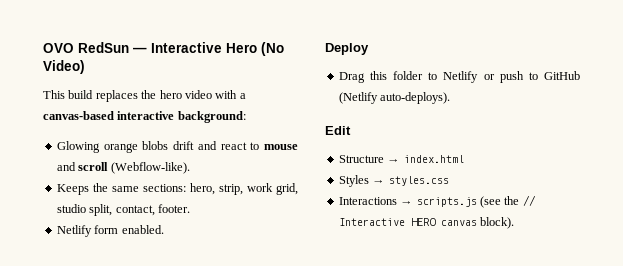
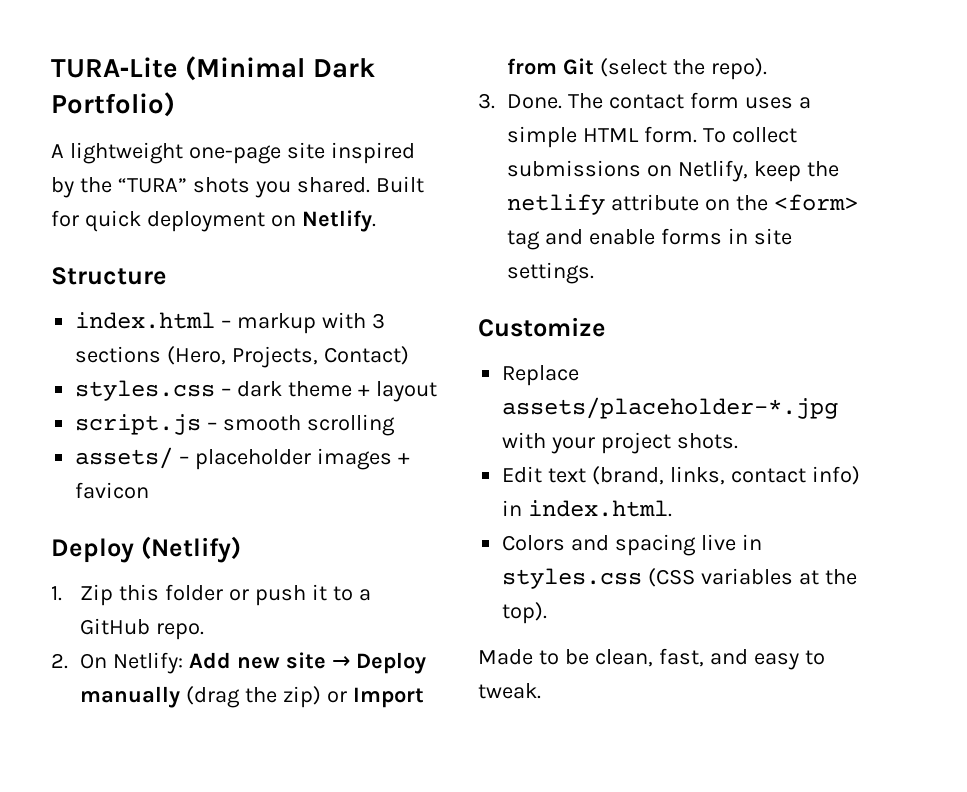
- OVO RedSun — Interactive Hero (No Video)
- This build replaces the hero video with a canvas-based interactive background:
- Glowing orange blobs drift and react to mouse and scroll (Webflow-like).
- Keeps the same sections: hero, strip, work grid, studio split, contact, footer.
- Netlify form enabled.
- Deploy
- Drag this folder to Netlify or push to GitHub (Netlify auto-deploys).
- Edit
- Structure → index.html
- Styles → styles.css
- Interactions → scripts.js (see the // Interactive HERO canvas block).
+ TURA‑Lite (Minimal Dark Portfolio)
+ A lightweight one-page site inspired by the “TURA” shots you shared. Built for quick deployment on Netlify.
+ Structure
+ index.html – markup with 3 sections (Hero, Projects, Contact)
+ styles.css – dark theme + layout
+ script.js – smooth scrolling
+ assets/ – placeholder images + favicon
+ Deploy (Netlify)
+ 1. Zip this folder or push it to a GitHub repo.
+ 2. On Netlify: Add new site → Deploy manually (drag the zip) or Import from Git (select the repo).
+ 3. Done. The contact form uses a simple HTML form. To collect submissions on Netlify, keep the netlify attribute on the <form> tag and enable forms in site settings.
+ Customize
+ Replace assets/placeholder-*.jpg with your project shots.
+ Edit text (brand, links, contact info) in index.html.
+ Colors and spacing live in styles.css (CSS variables at the top).
+ Made to be clean, fast, and easy to tweak.

